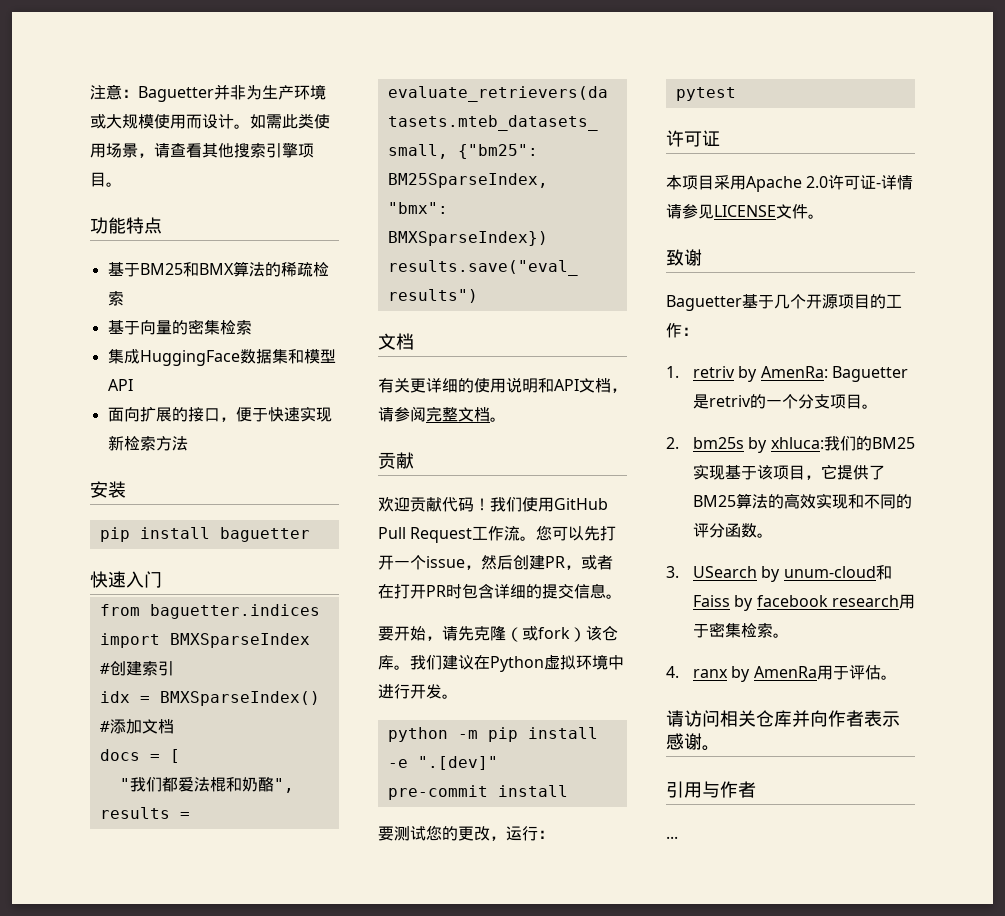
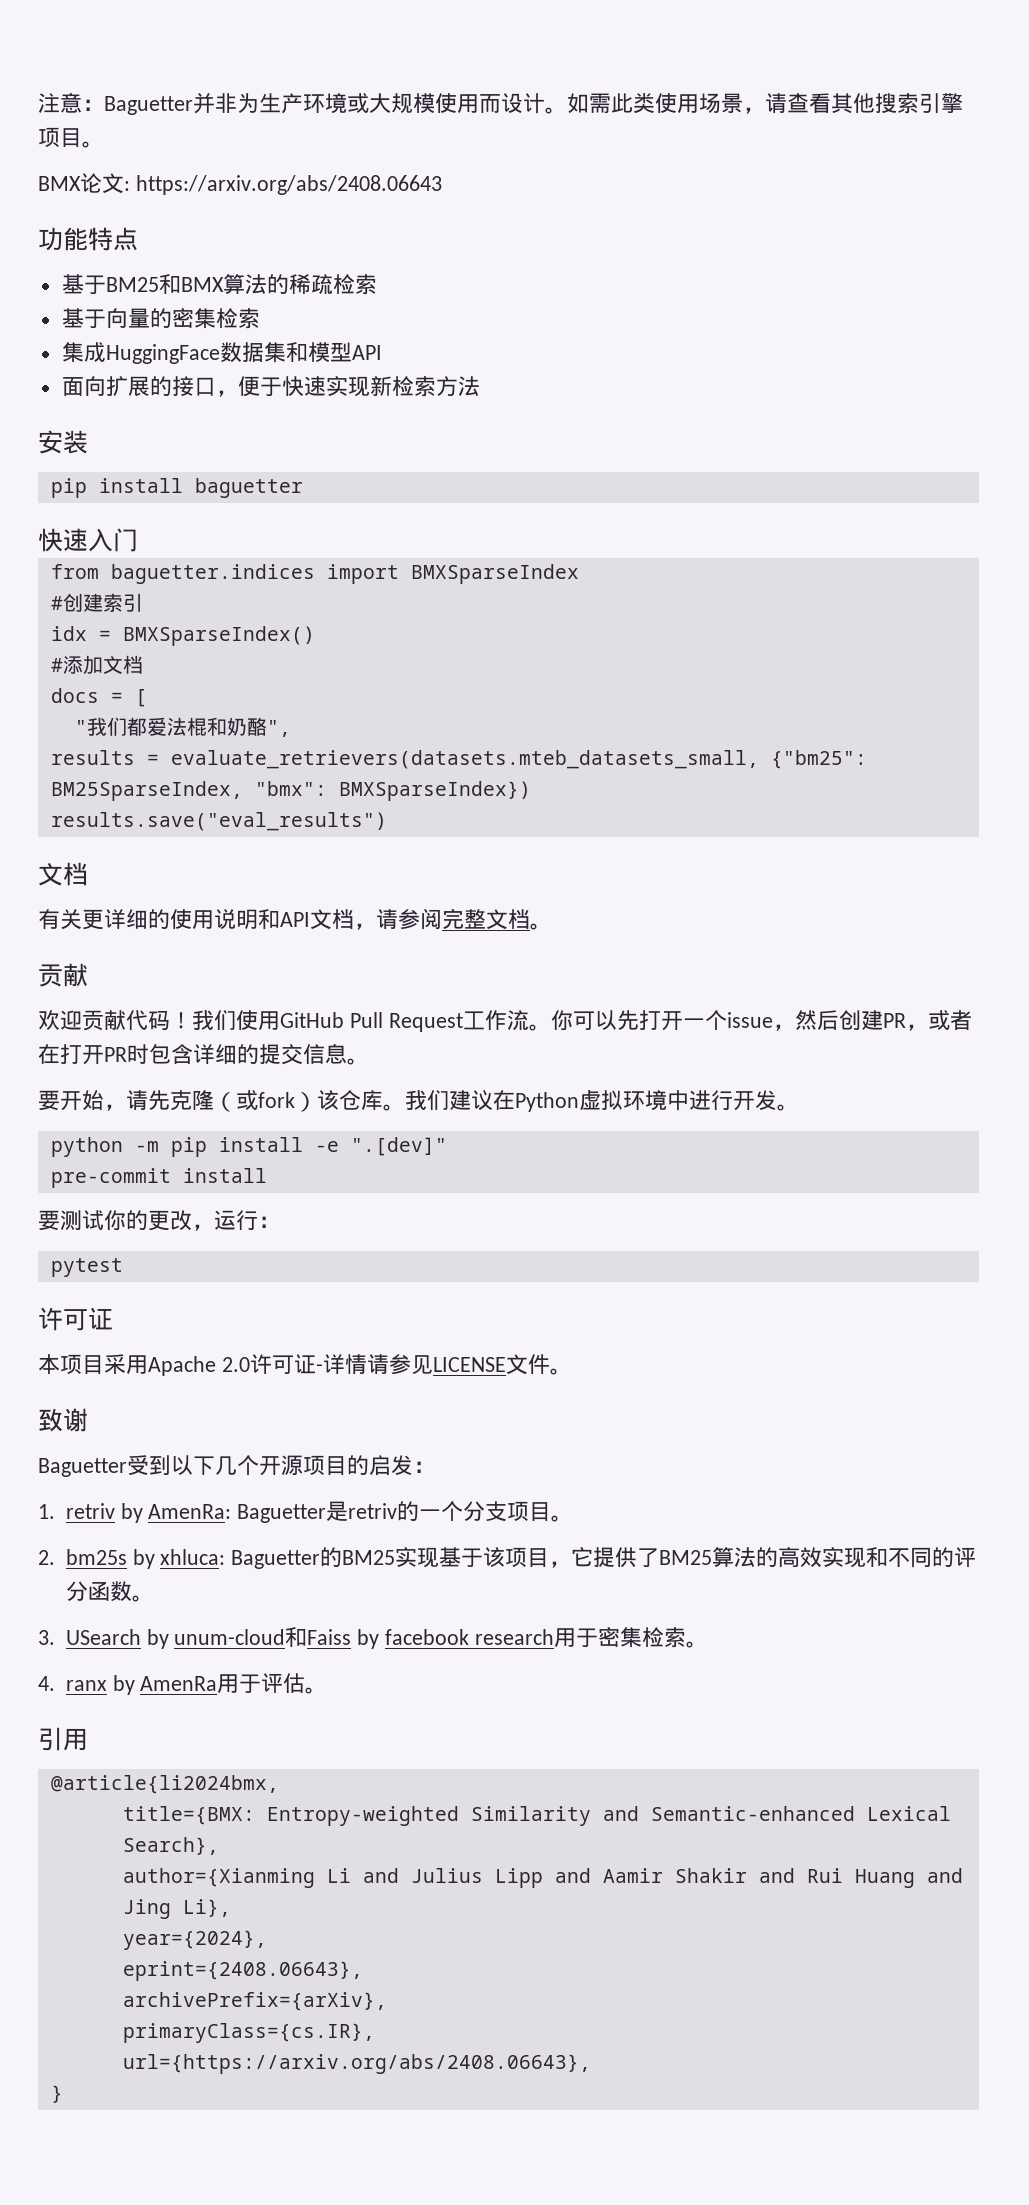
+ BMX论文: https://arxiv.org/abs/2408.06643
- 您可以先打开一个issue，然后创建PR，或者在打开PR时包含详细的提交信息。
+ 你可以先打开一个issue，然后创建PR，或者在打开PR时包含详细的提交信息。
- 要测试您的更改，运行：
+ 要测试你的更改，运行：
- Baguetter基于几个开源项目的工作：
+ Baguetter受到以下几个开源项目的启发：
- 2. bm25s by xhluca:我们的BM25实现基于该项目，它提供了BM25算法的高效实现和不同的评分函数。
+ 2. bm25s by xhluca: Baguetter的BM25实现基于该项目，它提供了BM25算法的高效实现和不同的评分函数。
- 请访问相关仓库并向作者表示感谢。
- 引用与作者
- ...
+ 引用
+ @article{li2024bmx,
+ title={BMX: Entropy-weighted Similarity and Semantic-enhanced Lexical Search},
+ author={Xianming Li and Julius Lipp and Aamir Shakir and Rui Huang and Jing Li},
+ year={2024},
+ eprint={2408.06643},
+ archivePrefix={arXiv},
+ primaryClass={cs.IR},
+ url={https://arxiv.org/abs/2408.06643},
+ }

